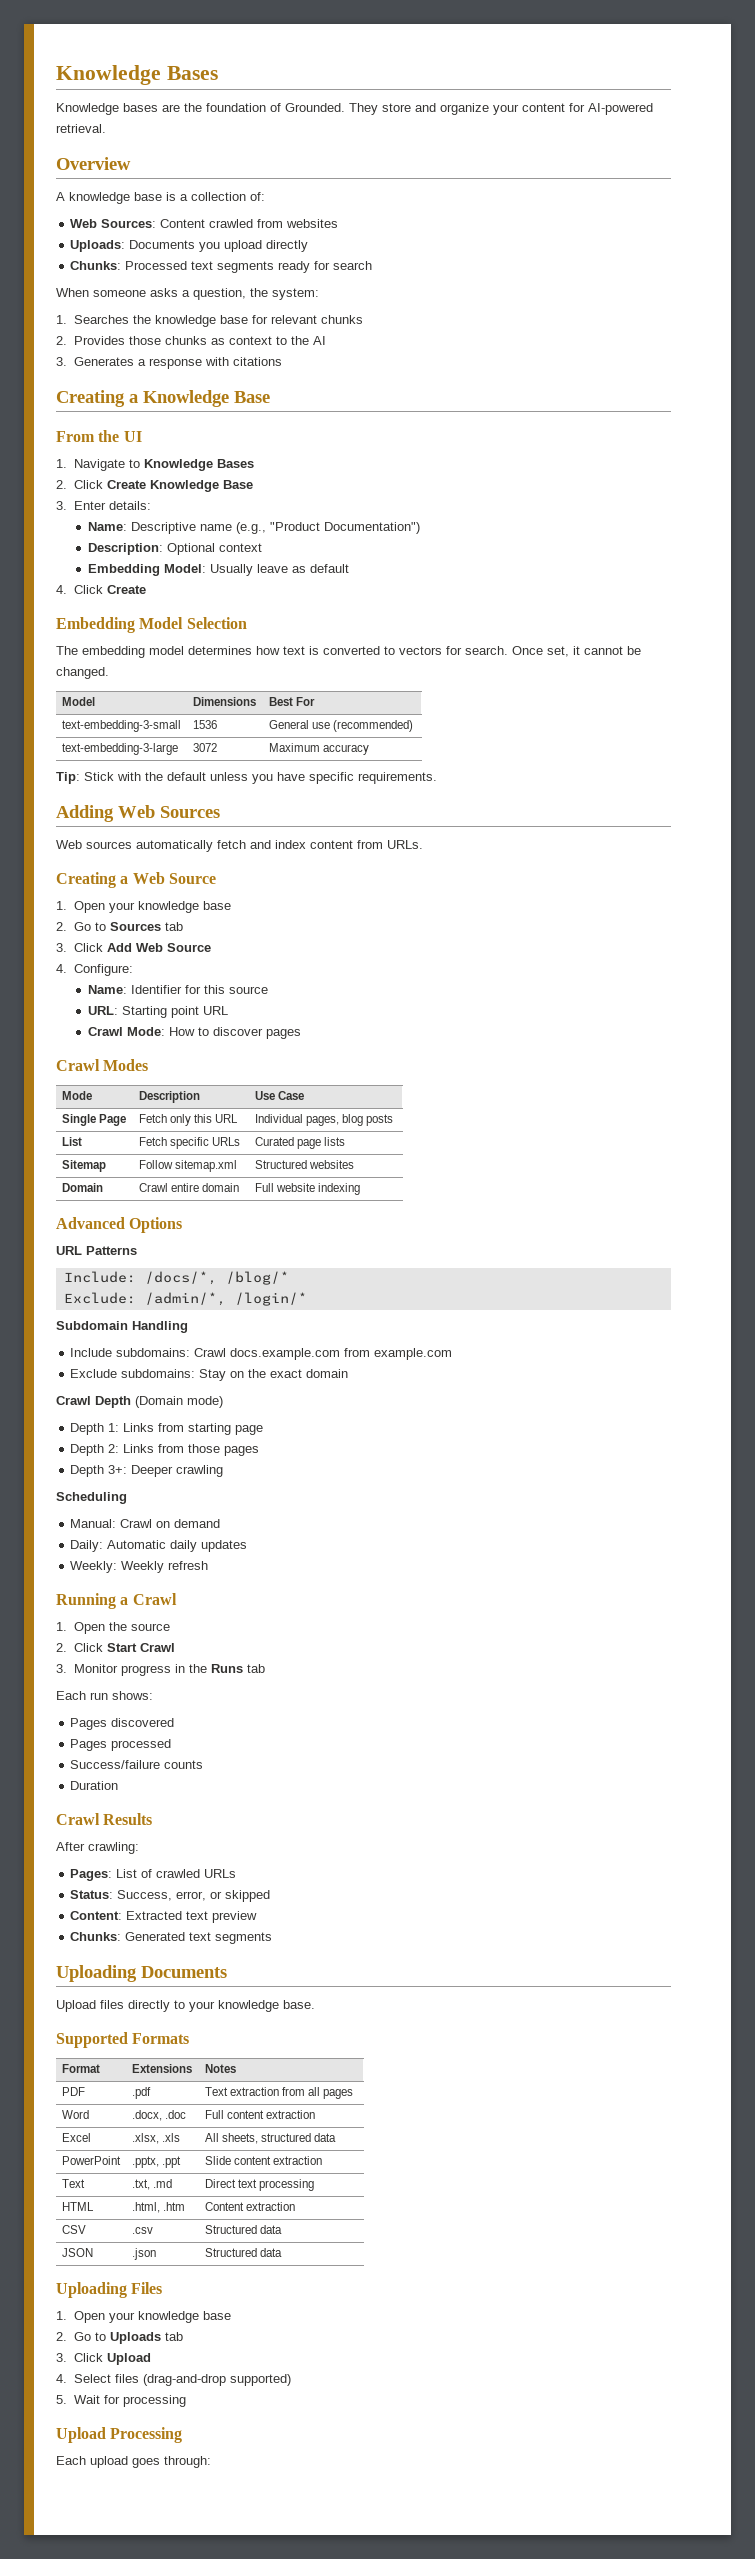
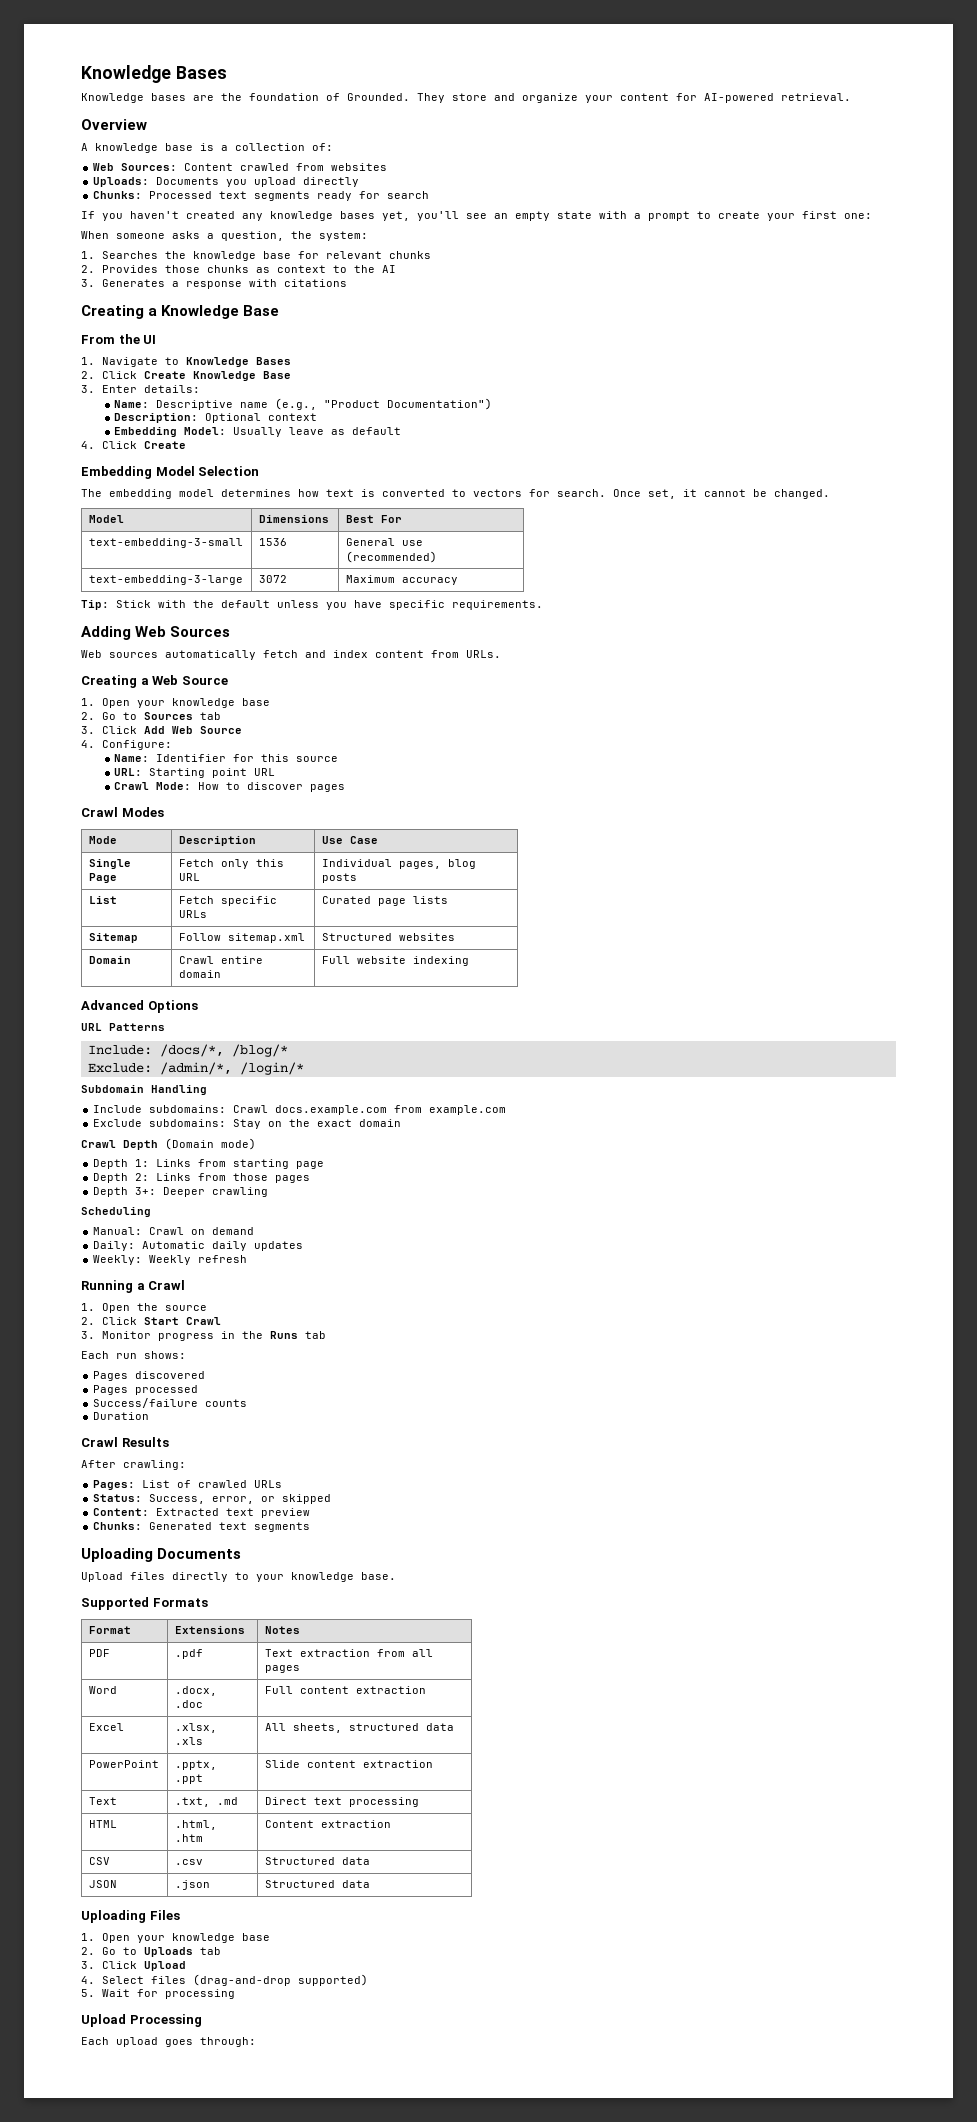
+ If you haven't created any knowledge bases yet, you'll see an empty state with a prompt to create your first one:

